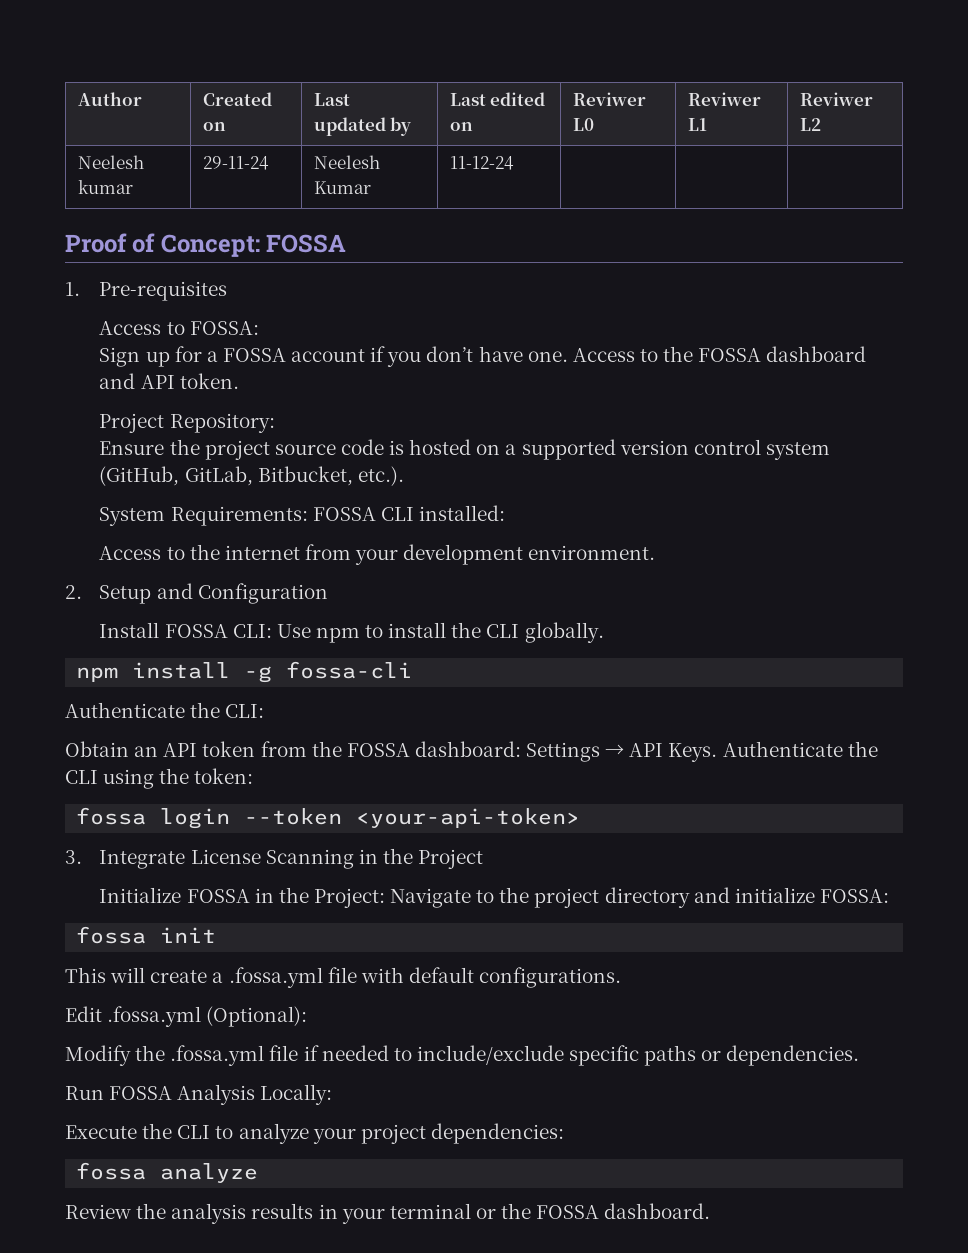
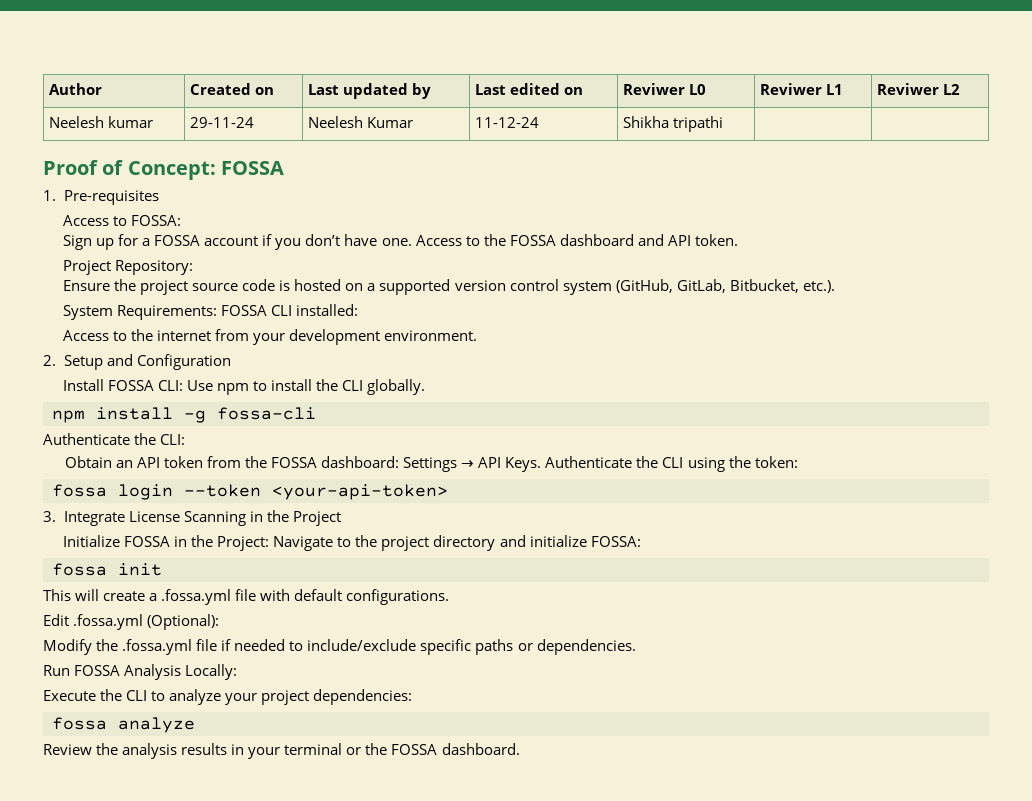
- Neelesh kumar | 29-11-24 | Neelesh Kumar | 11-12-24 | | |
+ Neelesh kumar | 29-11-24 | Neelesh Kumar | 11-12-24 | Shikha tripathi | |

